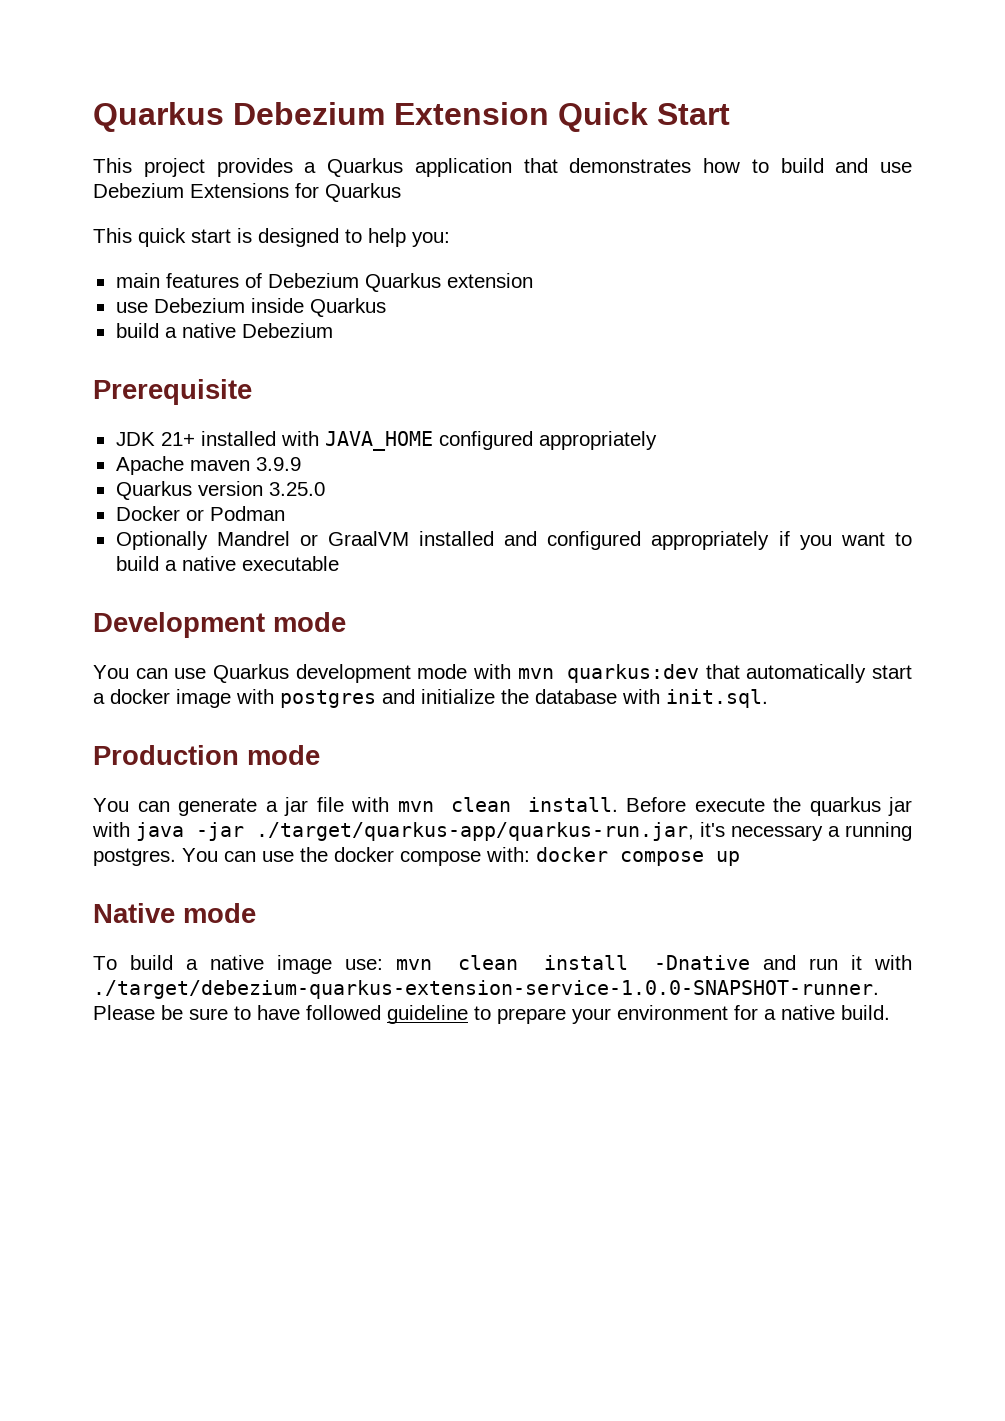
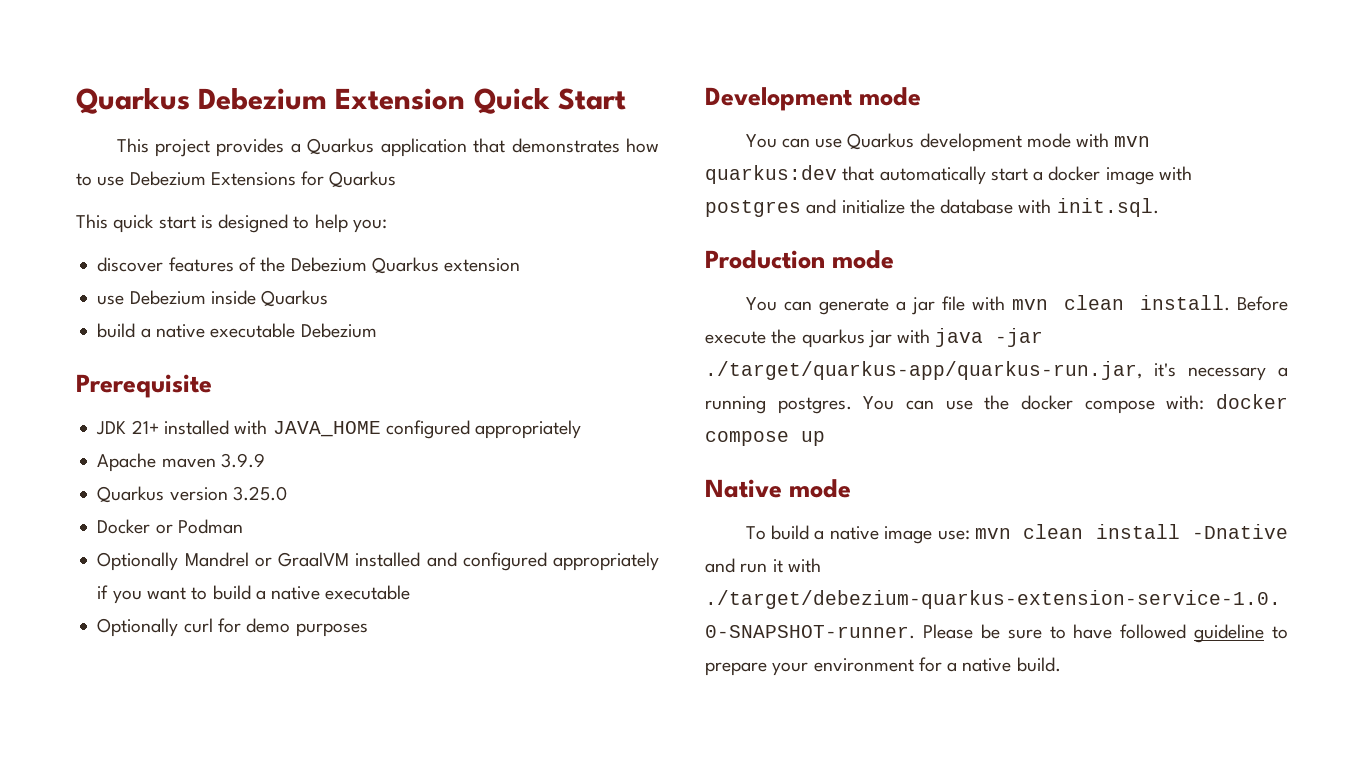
- This project provides a Quarkus application that demonstrates how to build and use Debezium Extensions for Quarkus
+ This project provides a Quarkus application that demonstrates how to use Debezium Extensions for Quarkus
- main features of Debezium Quarkus extension
+ discover features of the Debezium Quarkus extension
- build a native Debezium
+ build a native executable Debezium
+ Optionally curl for demo purposes

